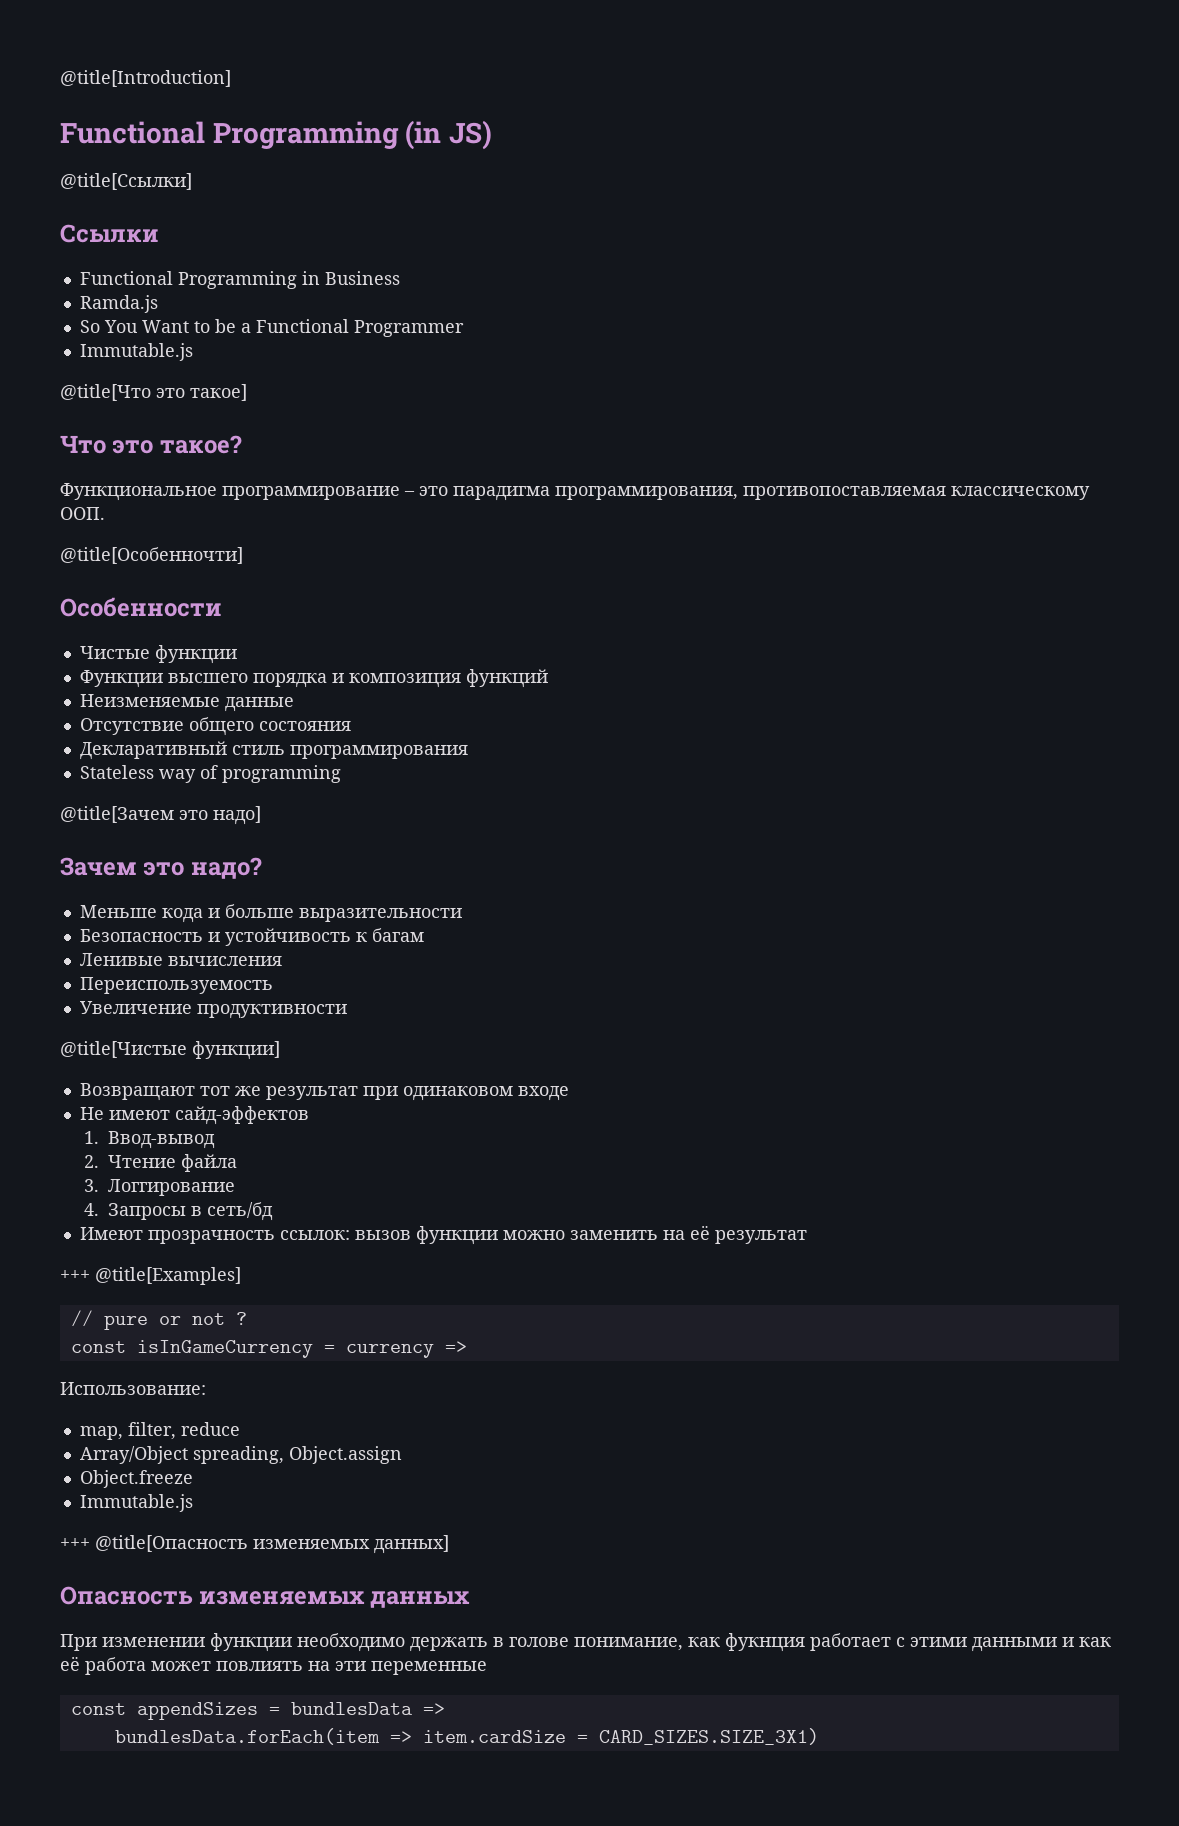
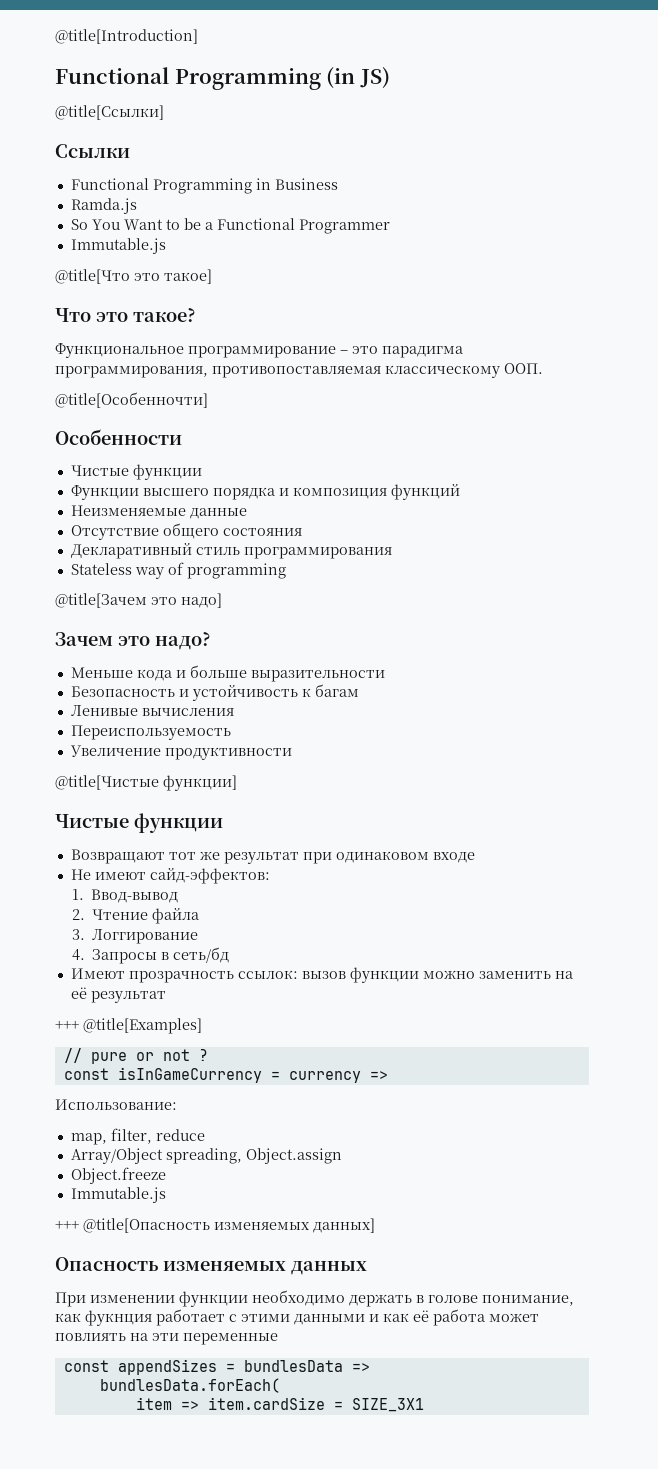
  @title[Чистые функции]
+ Чистые функции
- Не имеют сайд-эффектов
+ Не имеют сайд-эффектов:
- bundlesData.forEach(item => item.cardSize = CARD_SIZES.SIZE_3X1)
+ bundlesData.forEach(
+ item => item.cardSize = SIZE_3X1

